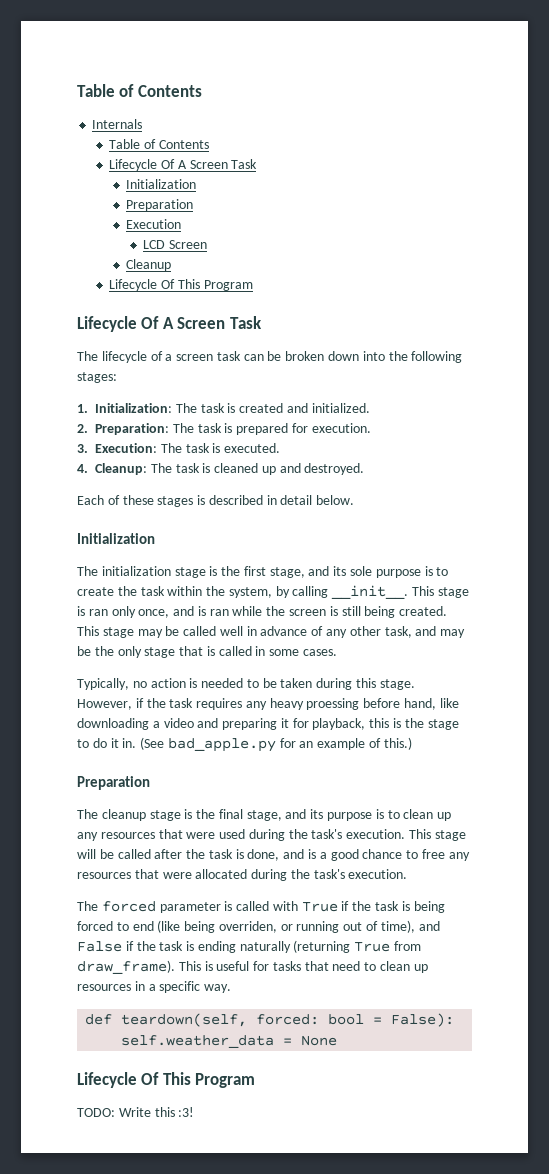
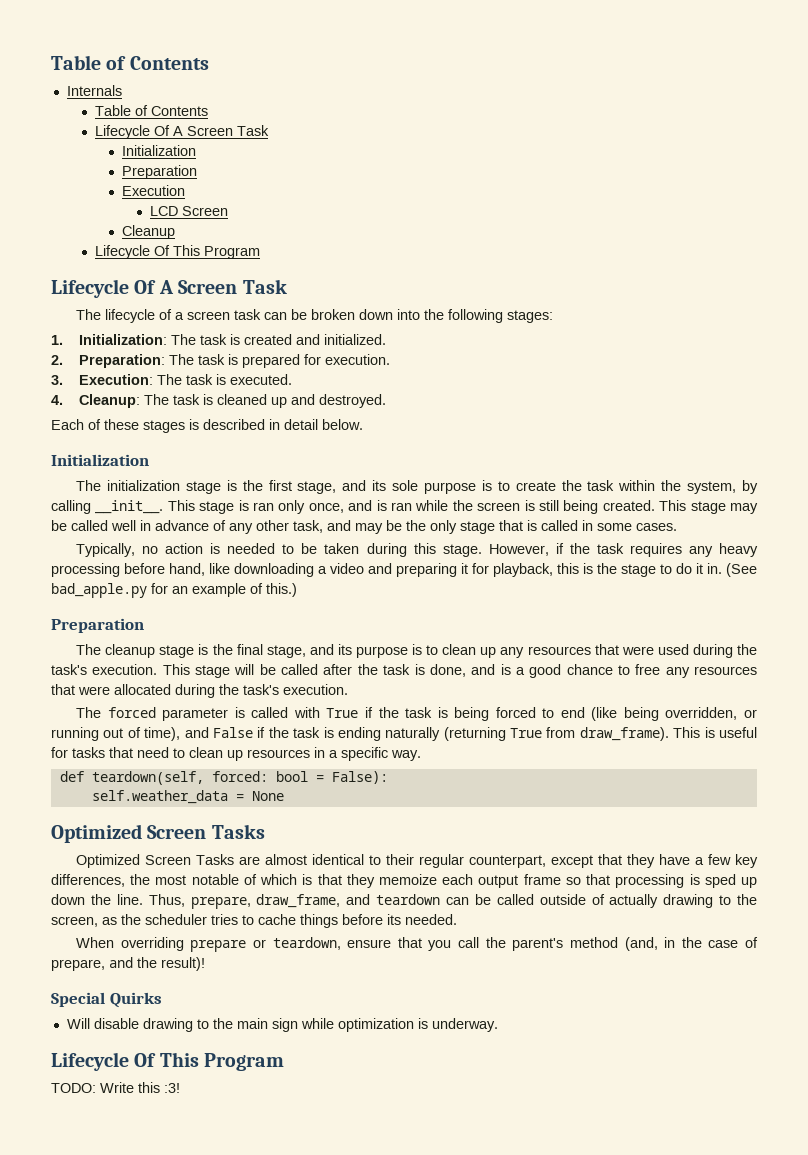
- However, if the task requires any heavy proessing before hand, like downloading a video and preparing it for playback, this is the stage to do it in.
+ However, if the task requires any heavy processing before hand, like downloading a video and preparing it for playback, this is the stage to do it in.
- The forced parameter is called with True if the task is being forced to end (like being overriden, or running out of time), and False if the task is ending naturally (returning True from draw_frame).
+ The forced parameter is called with True if the task is being forced to end (like being overridden, or running out of time), and False if the task is ending naturally (returning True from draw_frame).
  self.weather_data = None
+ Optimized Screen Tasks
+ Optimized Screen Tasks are almost identical to their regular counterpart, except that they have a few key differences, the most notable of which is that they memoize each output frame so that processing is sped up down the line. Thus, prepare, draw_frame, and teardown can be called outside of actually drawing to the screen, as the scheduler tries to cache things before its needed.
+ When overriding prepare or teardown, ensure that you call the parent's method (and, in the case of prepare, and the result)!
+ Special Quirks
+ Will disable drawing to the main sign while optimization is underway.

